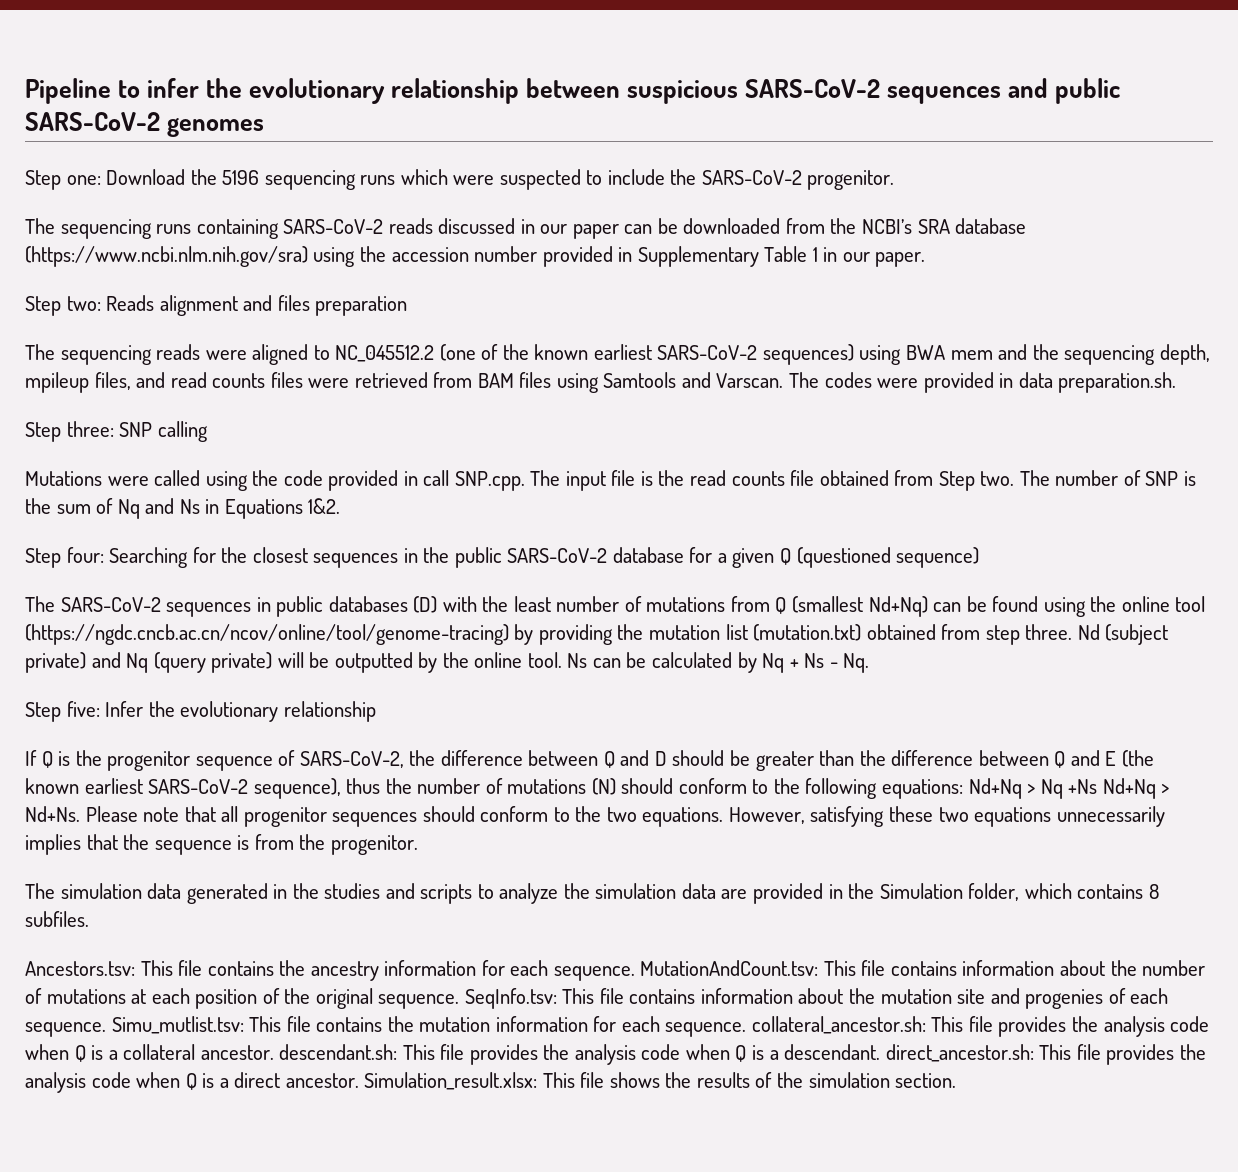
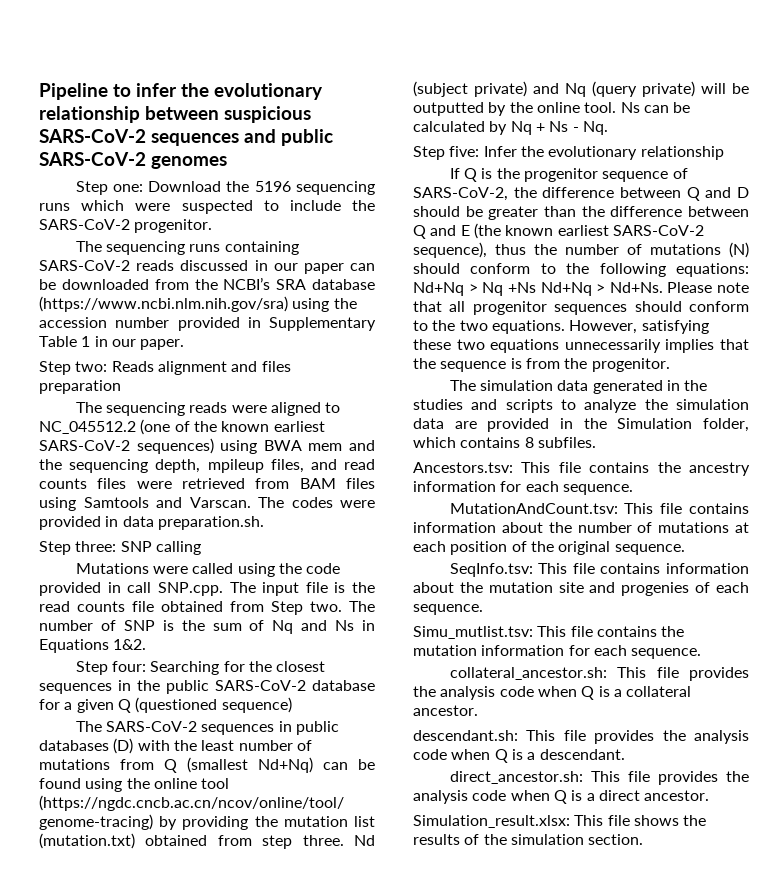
- This file contains the ancestry information for each sequence. MutationAndCount.tsv:
+ This file contains the ancestry information for each sequence.
+ MutationAndCount.tsv:
- This file contains information about the number of mutations at each position of the original sequence. SeqInfo.tsv:
+ This file contains information about the number of mutations at each position of the original sequence.
+ SeqInfo.tsv:
- This file contains information about the mutation site and progenies of each sequence. Simu_mutlist.tsv:
+ This file contains information about the mutation site and progenies of each sequence.
+ Simu_mutlist.tsv:
- This file contains the mutation information for each sequence. collateral_ancestor.sh:
+ This file contains the mutation information for each sequence.
+ collateral_ancestor.sh:
- This file provides the analysis code when Q is a collateral ancestor. descendant.sh:
+ This file provides the analysis code when Q is a collateral ancestor.
+ descendant.sh:
- This file provides the analysis code when Q is a descendant. direct_ancestor.sh:
+ This file provides the analysis code when Q is a descendant.
+ direct_ancestor.sh:
- This file provides the analysis code when Q is a direct ancestor. Simulation_result.xlsx:
+ This file provides the analysis code when Q is a direct ancestor.
+ Simulation_result.xlsx:

